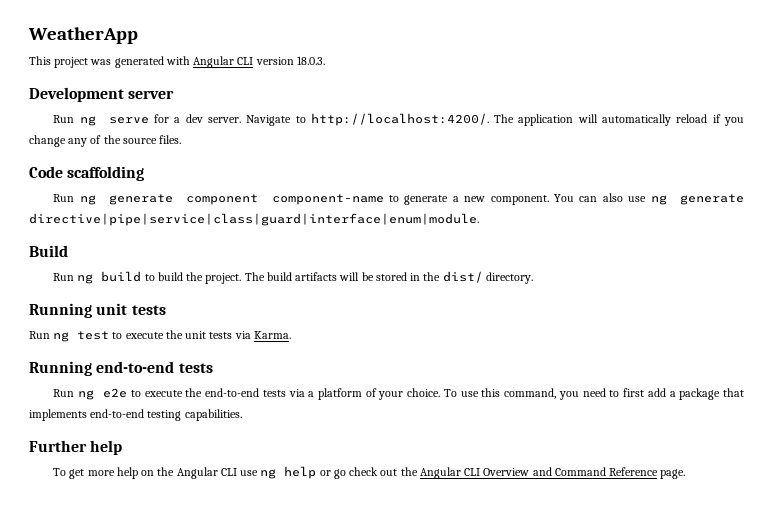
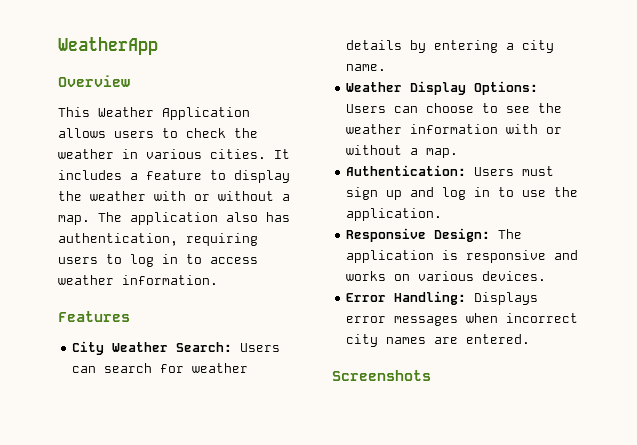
+ Overview
- This project was generated with Angular CLI version 18.0.3.
- Development server
- Run ng serve for a dev server. Navigate to http://localhost:4200/. The application will automatically reload if you change any of the source files.
- Code scaffolding
- Run ng generate component component-name to generate a new component. You can also use ng generate directive|pipe|service|class|guard|interface|enum|module.
- Build
- Run ng build to build the project. The build artifacts will be stored in the dist/ directory.
- Running unit tests
- Run ng test to execute the unit tests via Karma.
- Running end-to-end tests
- Run ng e2e to execute the end-to-end tests via a platform of your choice. To use this command, you need to first add a package that implements end-to-end testing capabilities.
- Further help
- To get more help on the Angular CLI use ng help or go check out the Angular CLI Overview and Command Reference page.
+ This Weather Application allows users to check the weather in various cities. It includes a feature to display the weather with or without a map. The application also has authentication, requiring users to log in to access weather information.
+ Features
+ City Weather Search: Users can search for weather details by entering a city name.
+ Weather Display Options: Users can choose to see the weather information with or without a map.
+ Authentication: Users must sign up and log in to use the application.
+ Responsive Design: The application is responsive and works on various devices.
+ Error Handling: Displays error messages when incorrect city names are entered.
+ Screenshots

